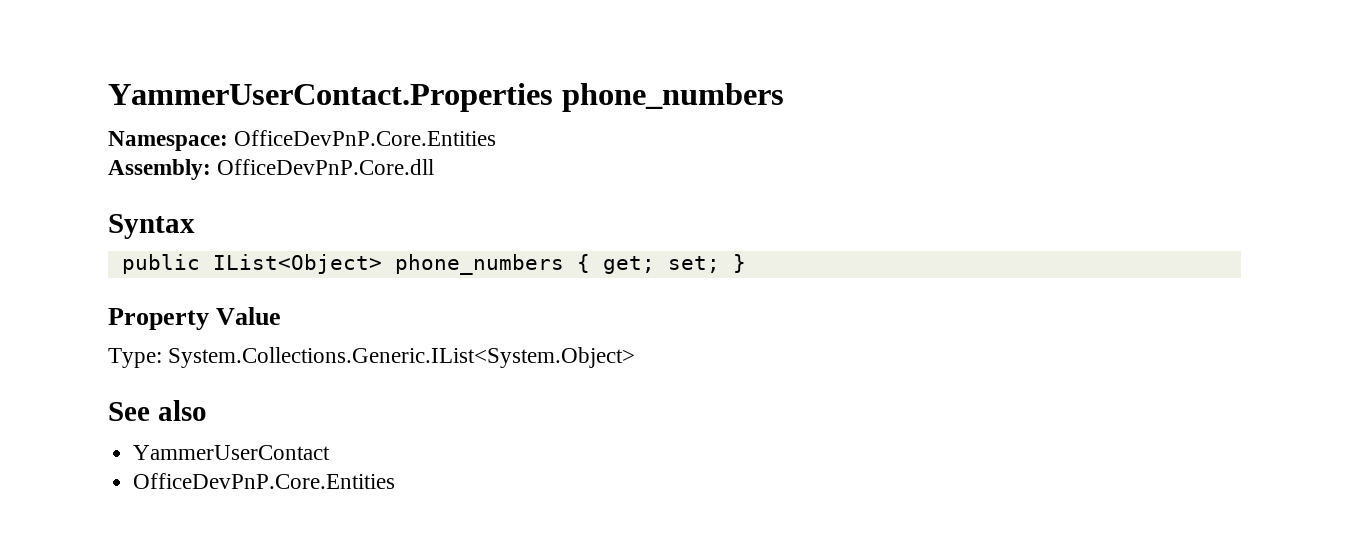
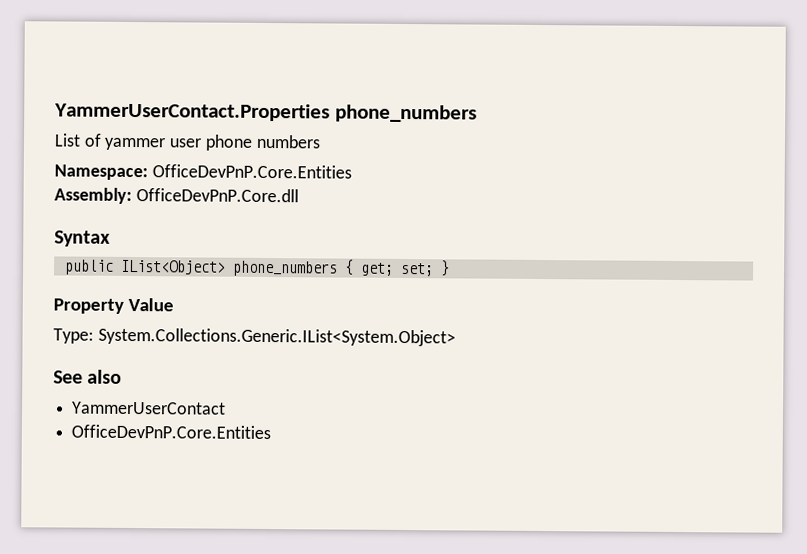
+ List of yammer user phone numbers

